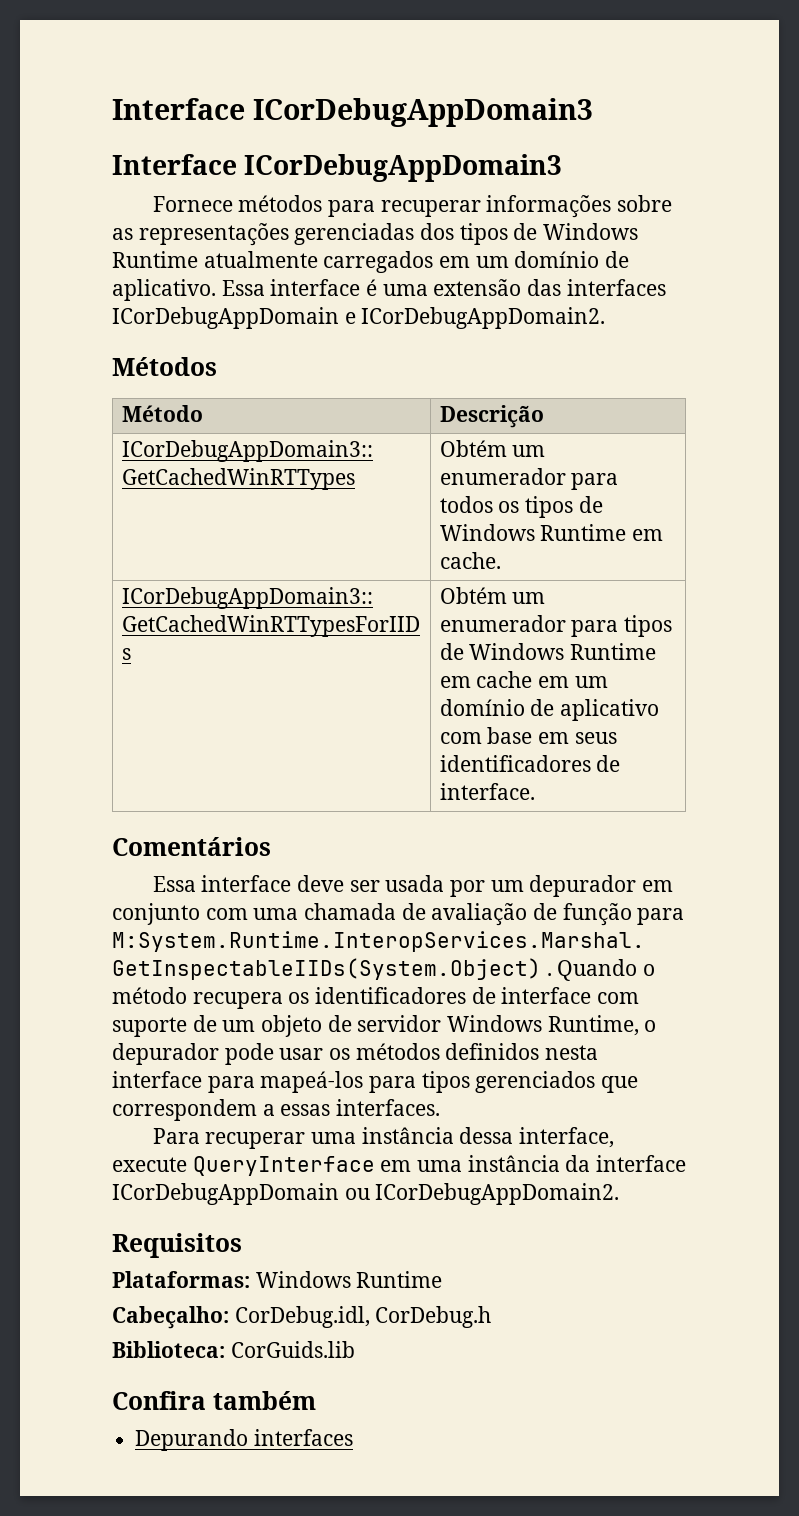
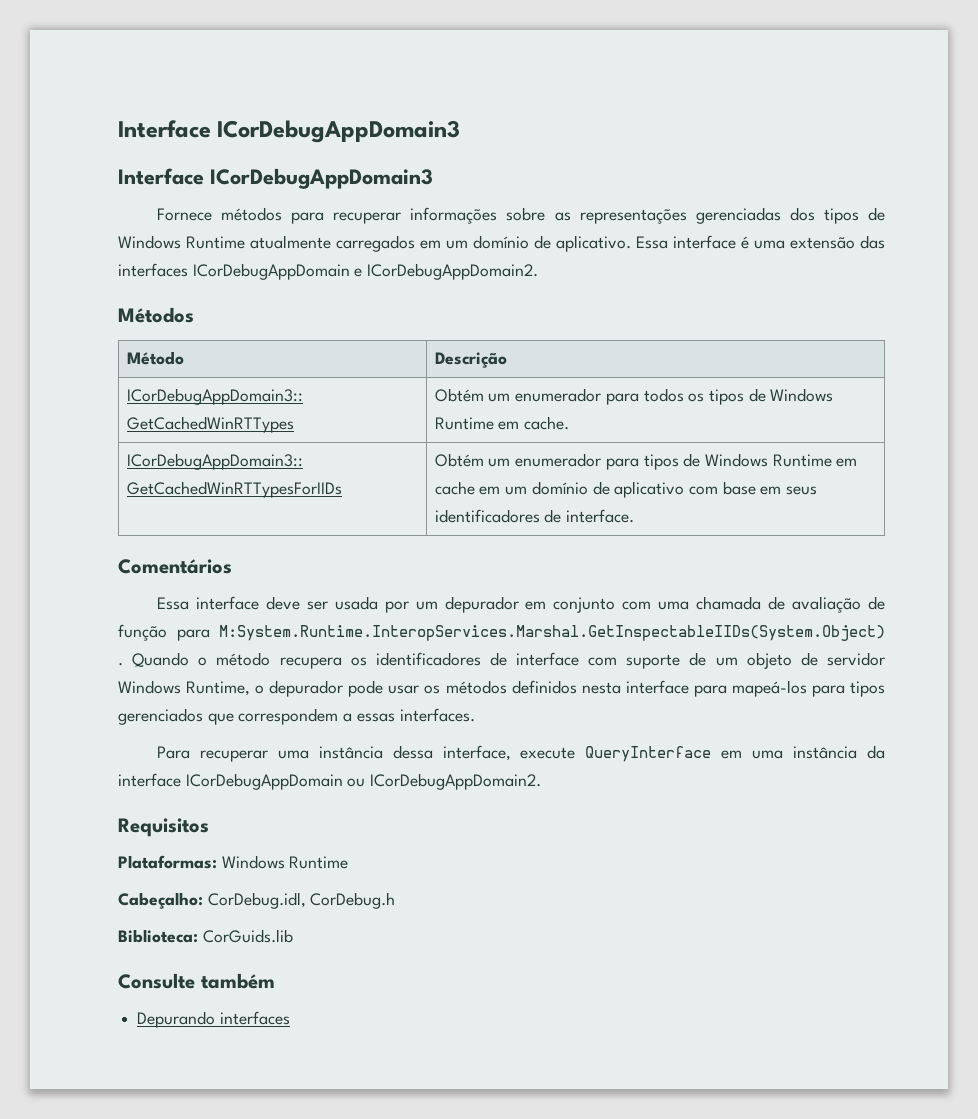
- Confira também
+ Consulte também

